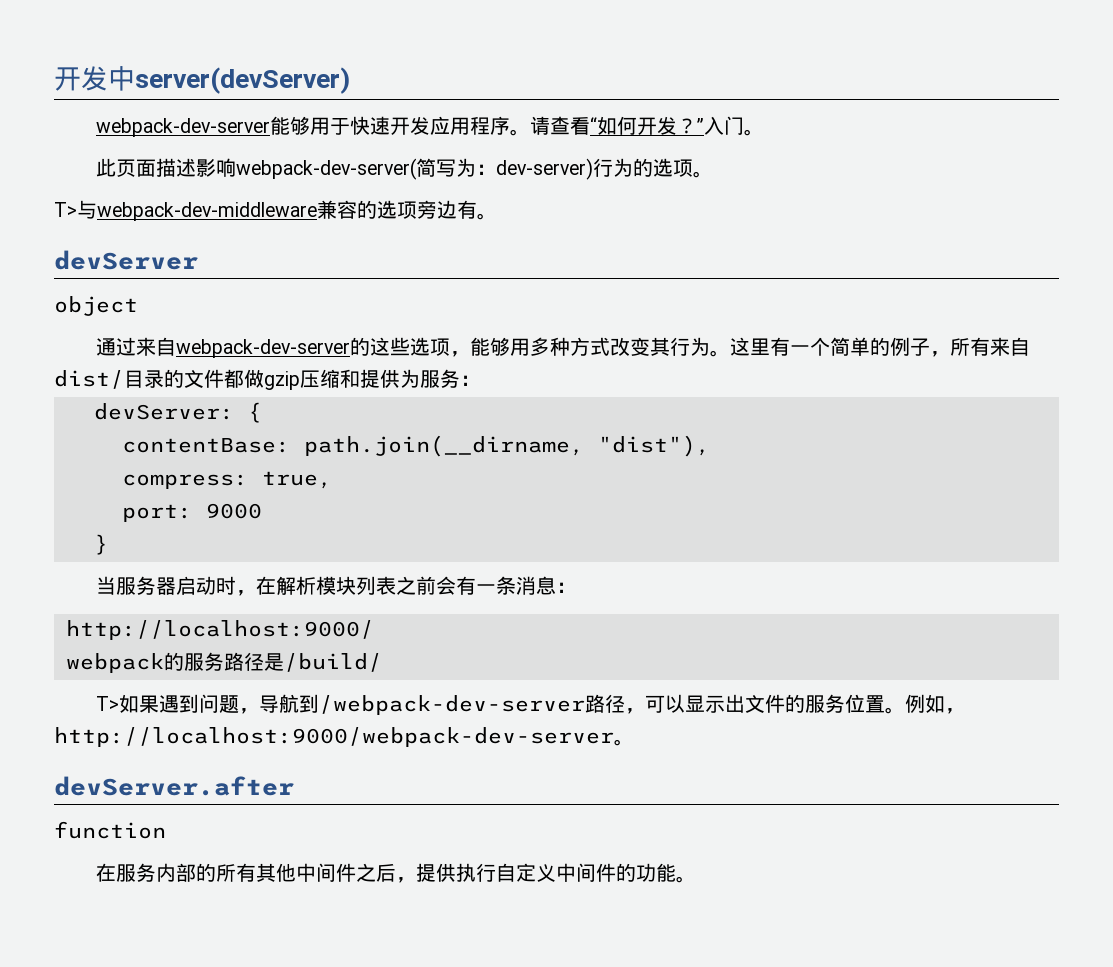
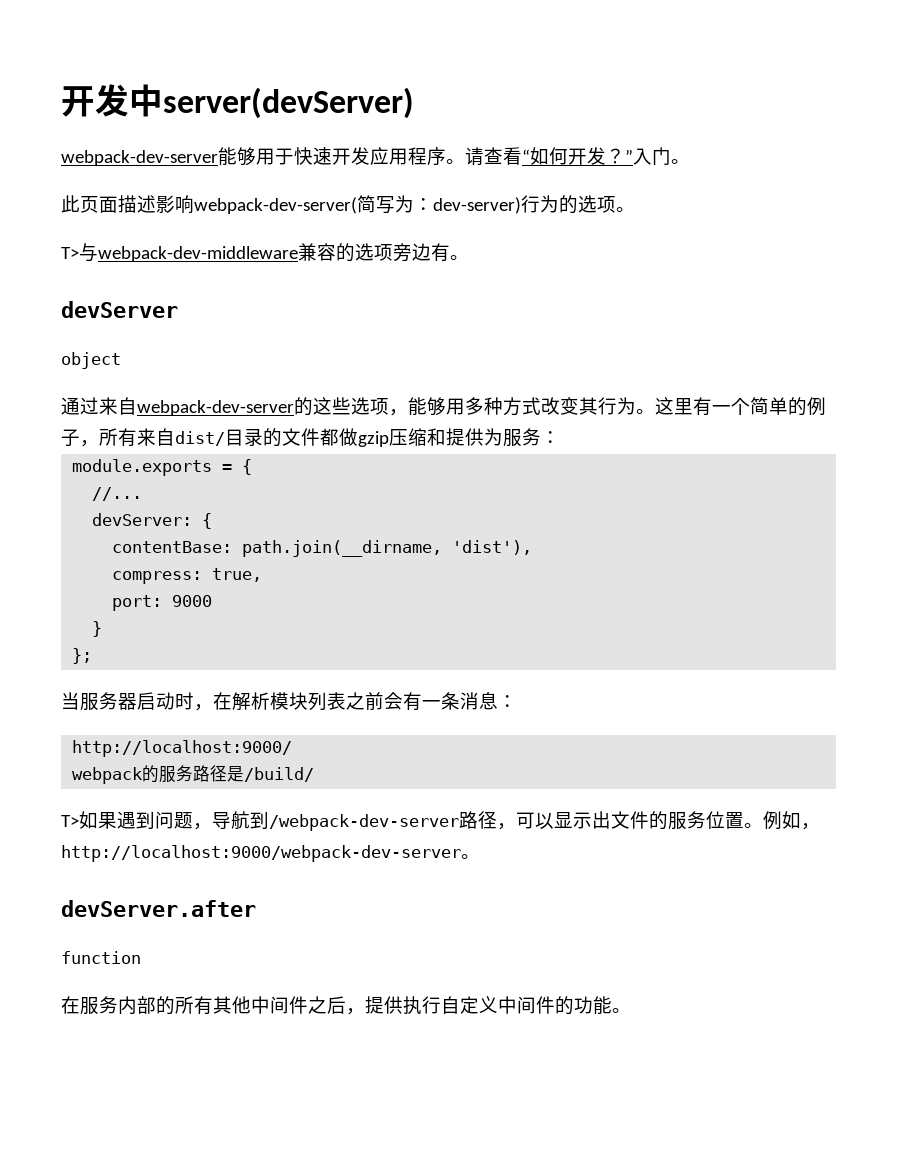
+ module.exports = {
+ //...
- contentBase: path.join(__dirname, "dist"),
+ contentBase: path.join(__dirname, 'dist'),
+ };

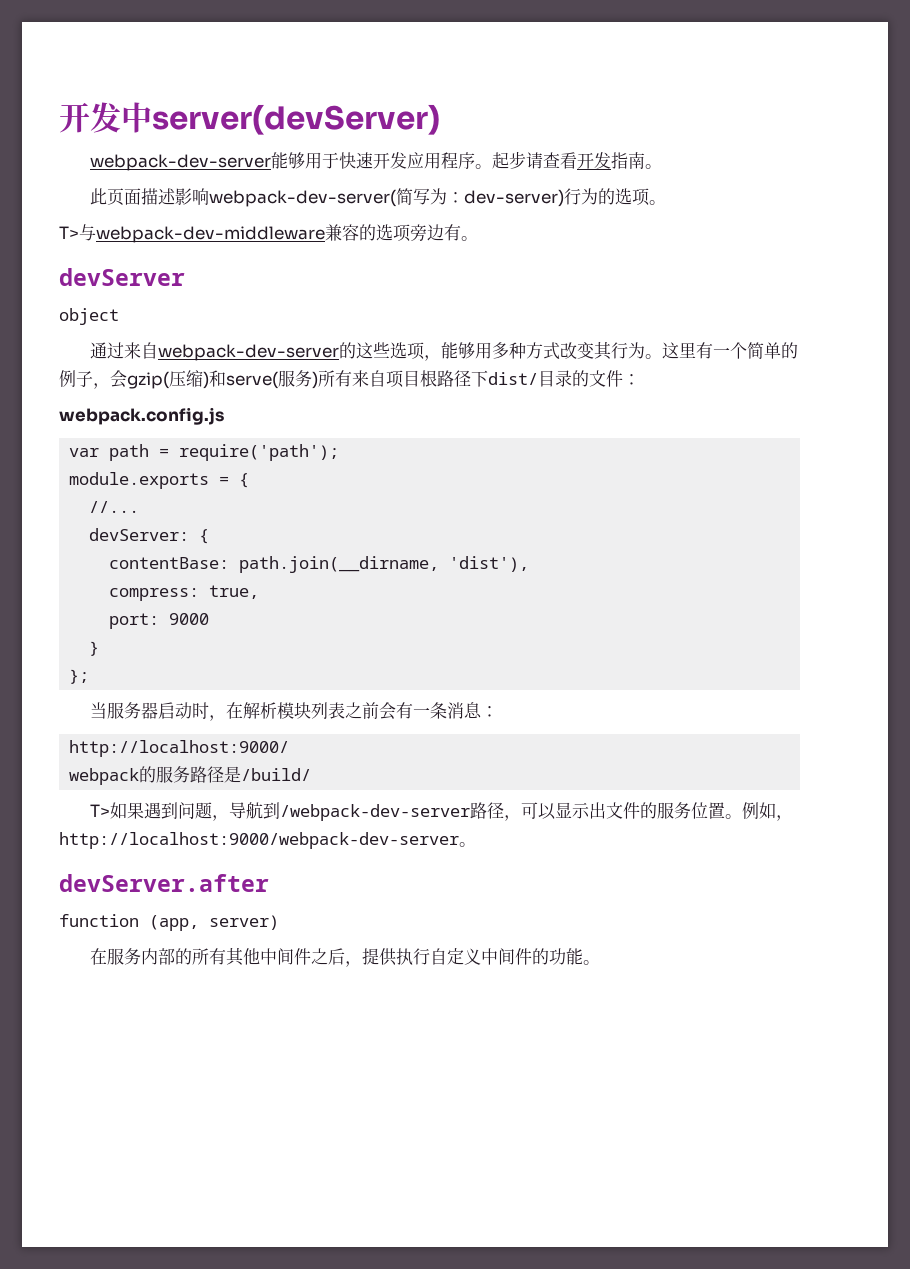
- 请查看“如何开发？”入门。
+ 起步请查看开发指南。
- 这里有一个简单的例子，所有来自dist/目录的文件都做gzip压缩和提供为服务：
+ 这里有一个简单的例子，会gzip(压缩)和serve(服务)所有来自项目根路径下dist/目录的文件：
+ webpack.config.js
+ var path = require('path');
- function
+ function (app, server)

